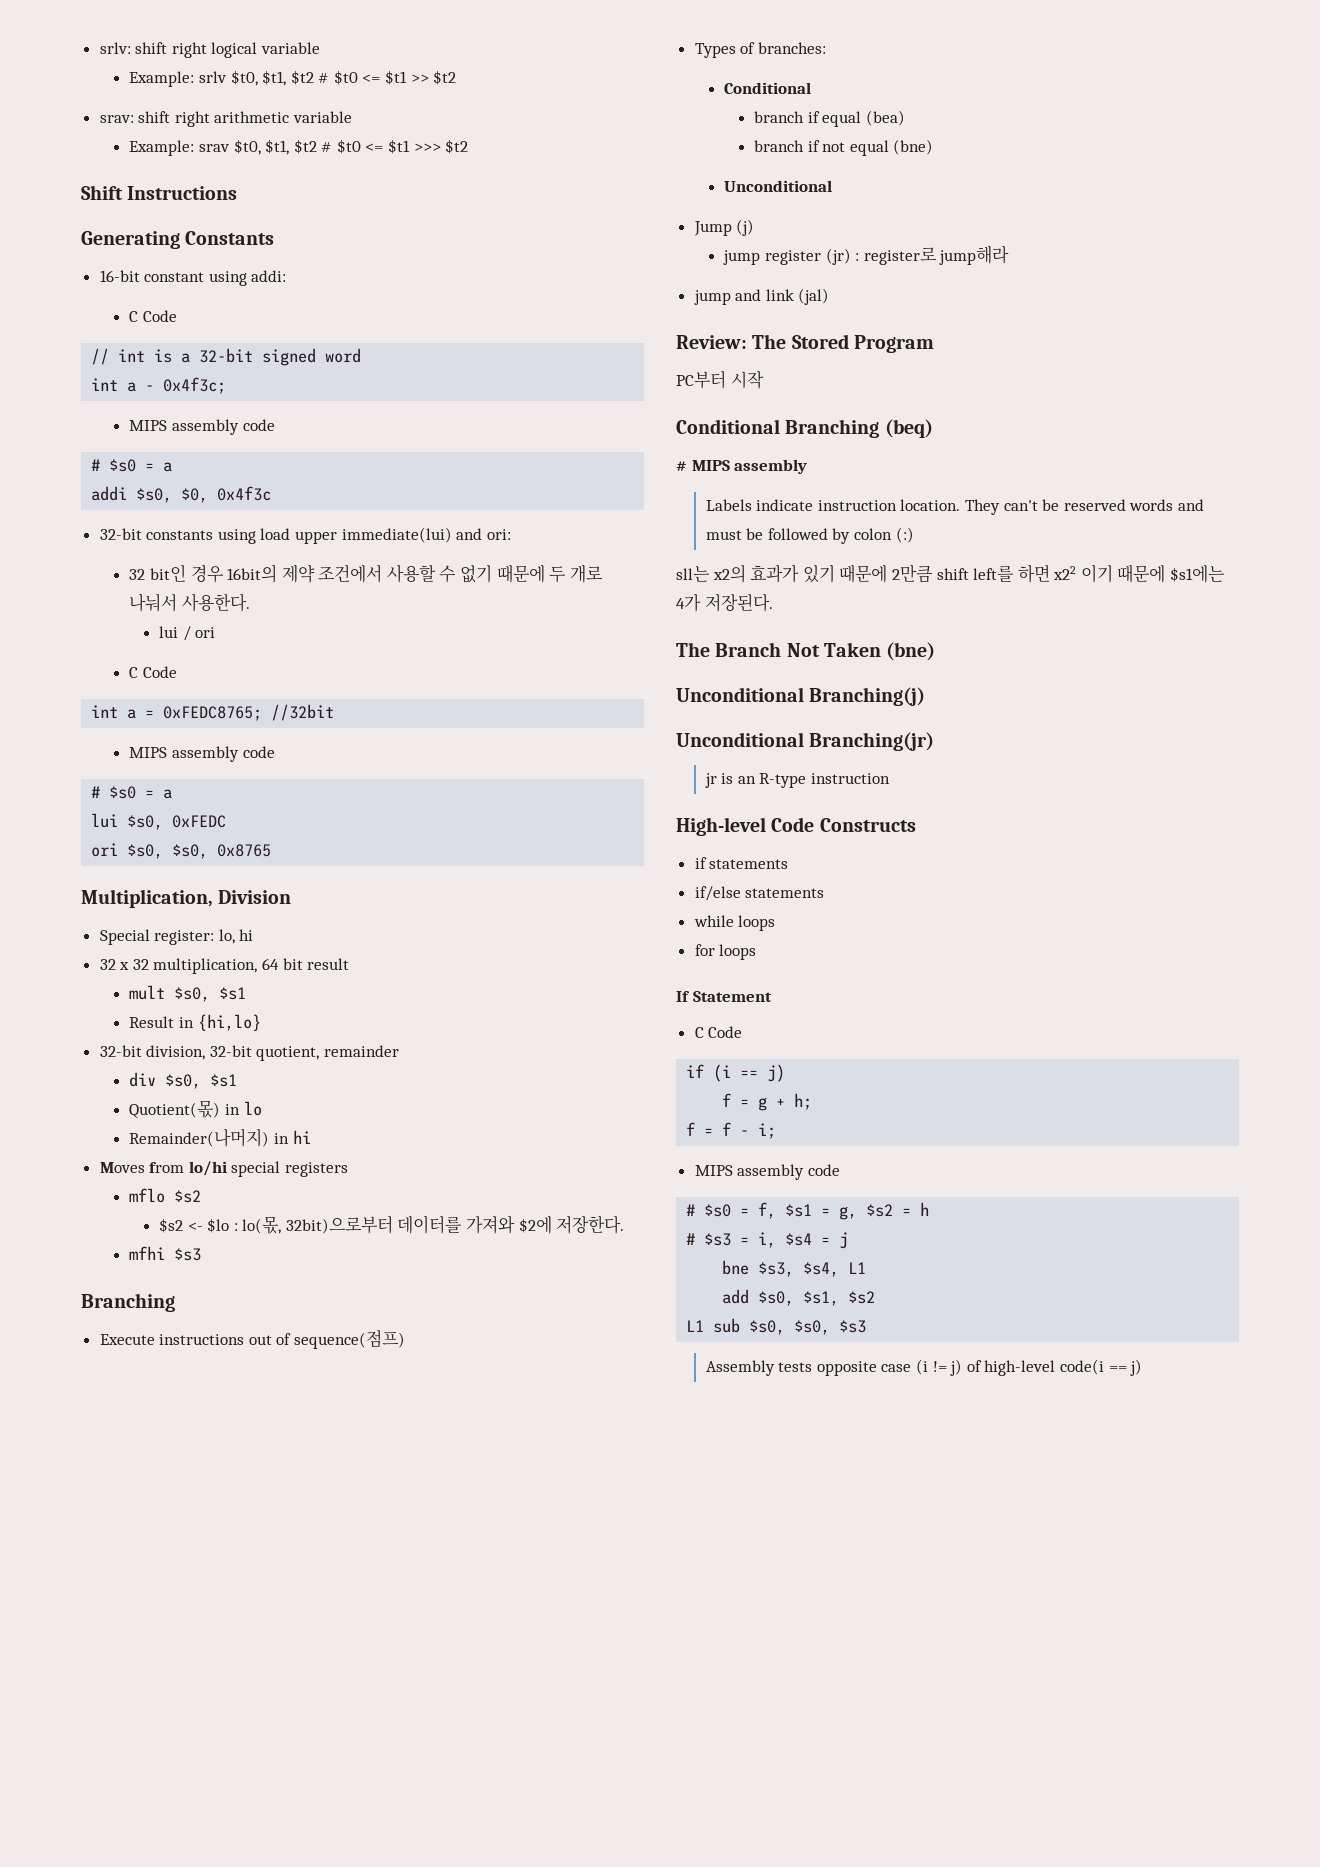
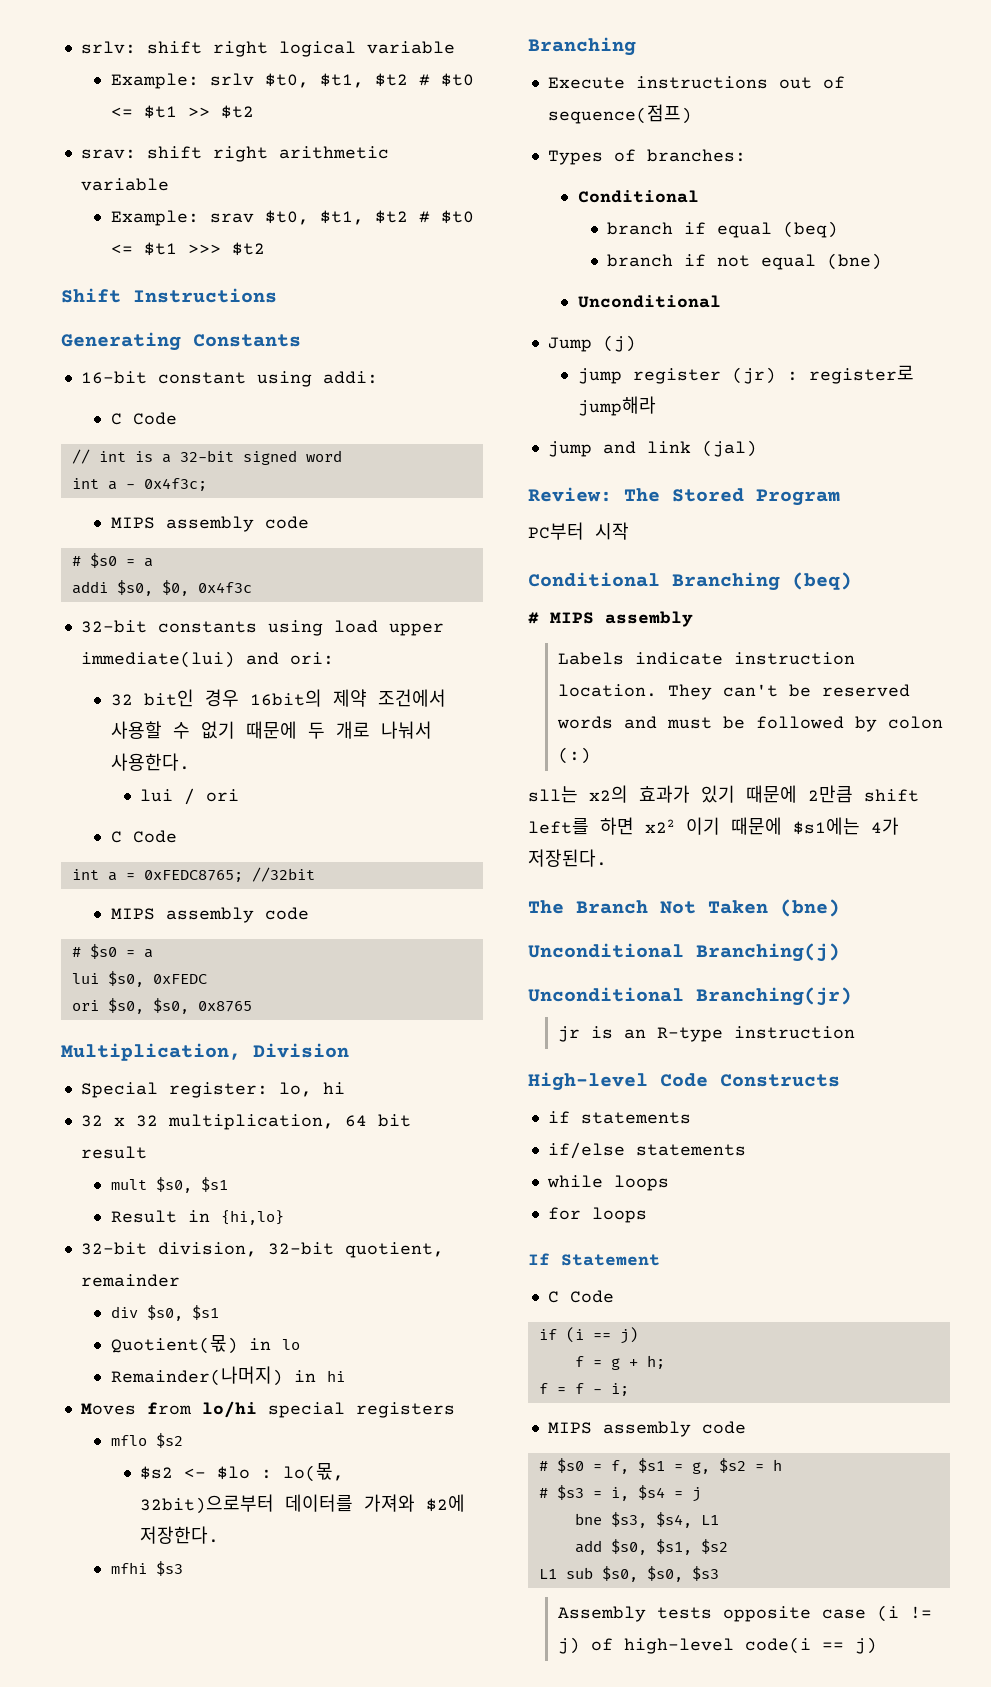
- branch if equal (bea)
+ branch if equal (beq)

